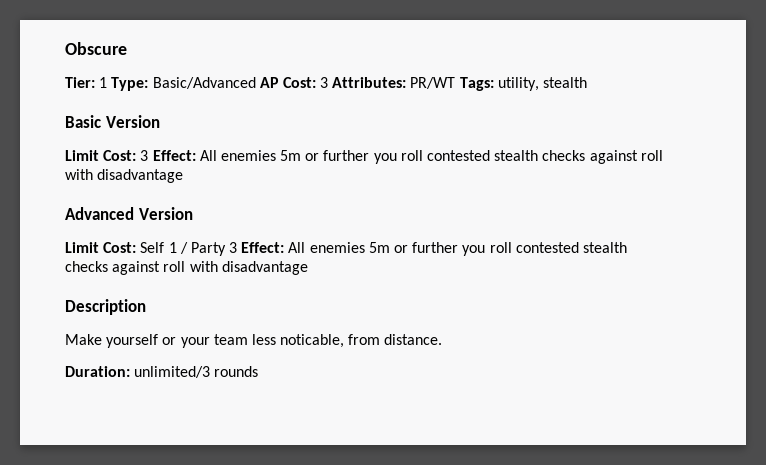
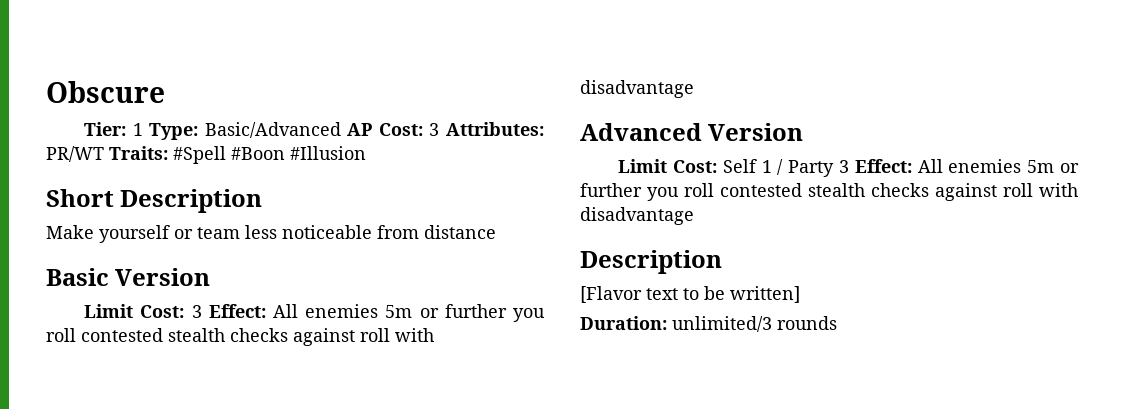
- Tier: 1 Type: Basic/Advanced AP Cost: 3 Attributes: PR/WT Tags: utility, stealth
+ Tier: 1 Type: Basic/Advanced AP Cost: 3 Attributes: PR/WT Traits: #Spell #Boon #Illusion
+ Short Description
+ Make yourself or team less noticeable from distance
- Make yourself or your team less noticable, from distance.
+ [Flavor text to be written]

